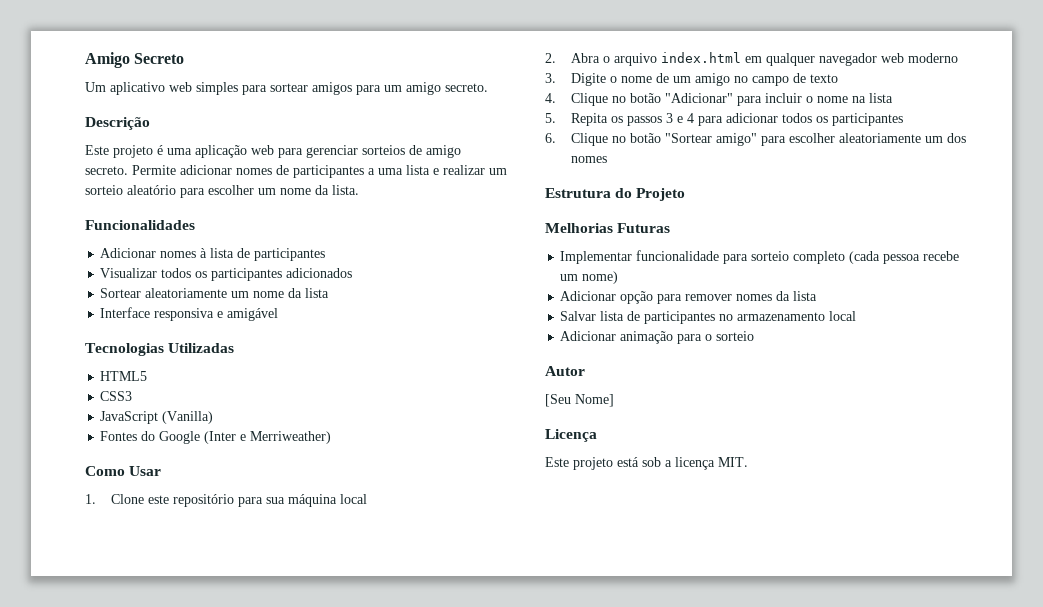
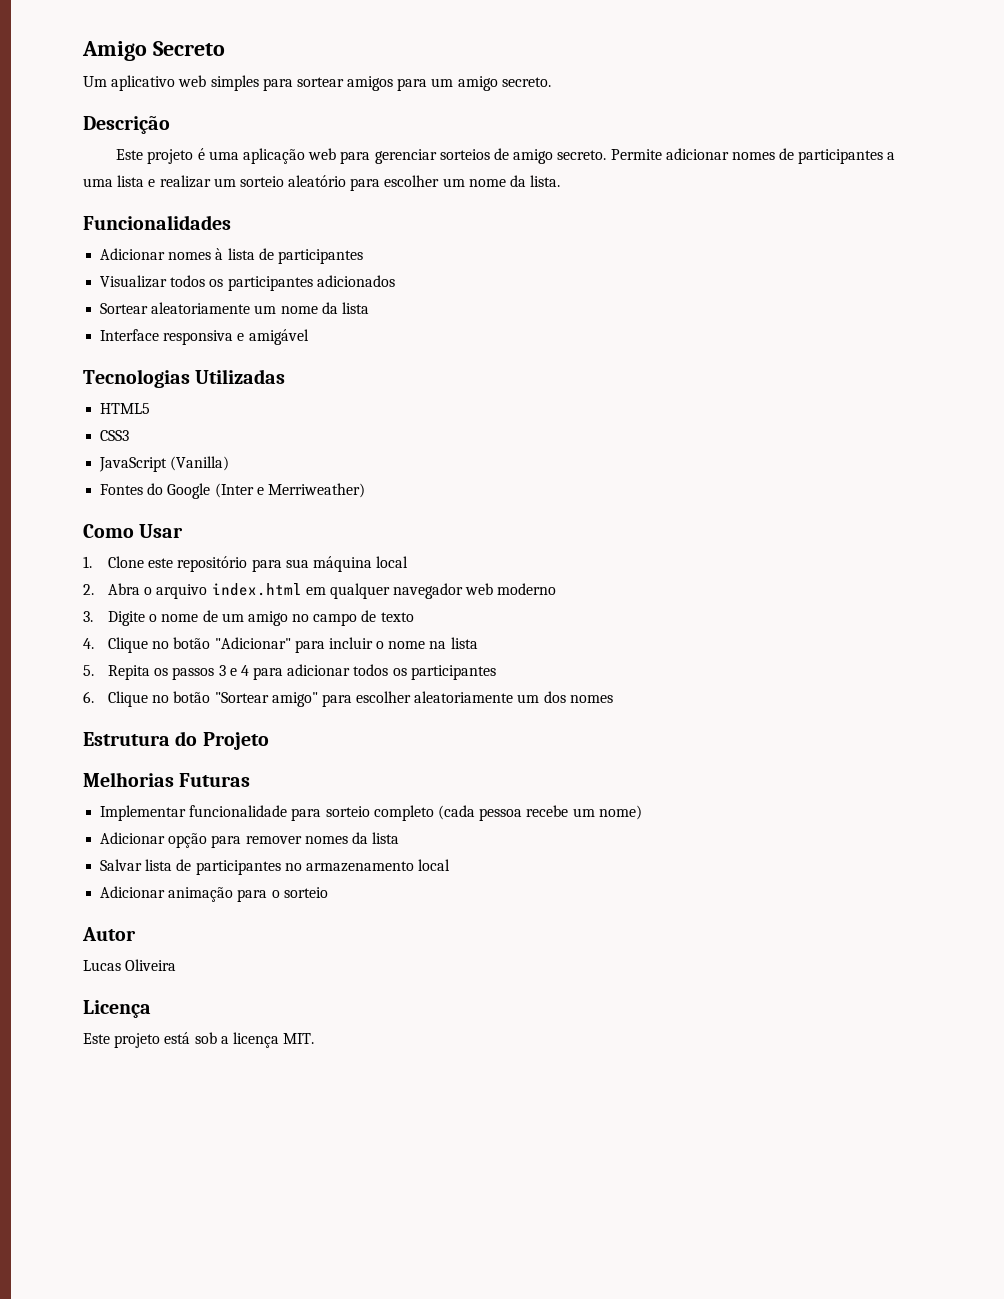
- [Seu Nome]
+ Lucas Oliveira

